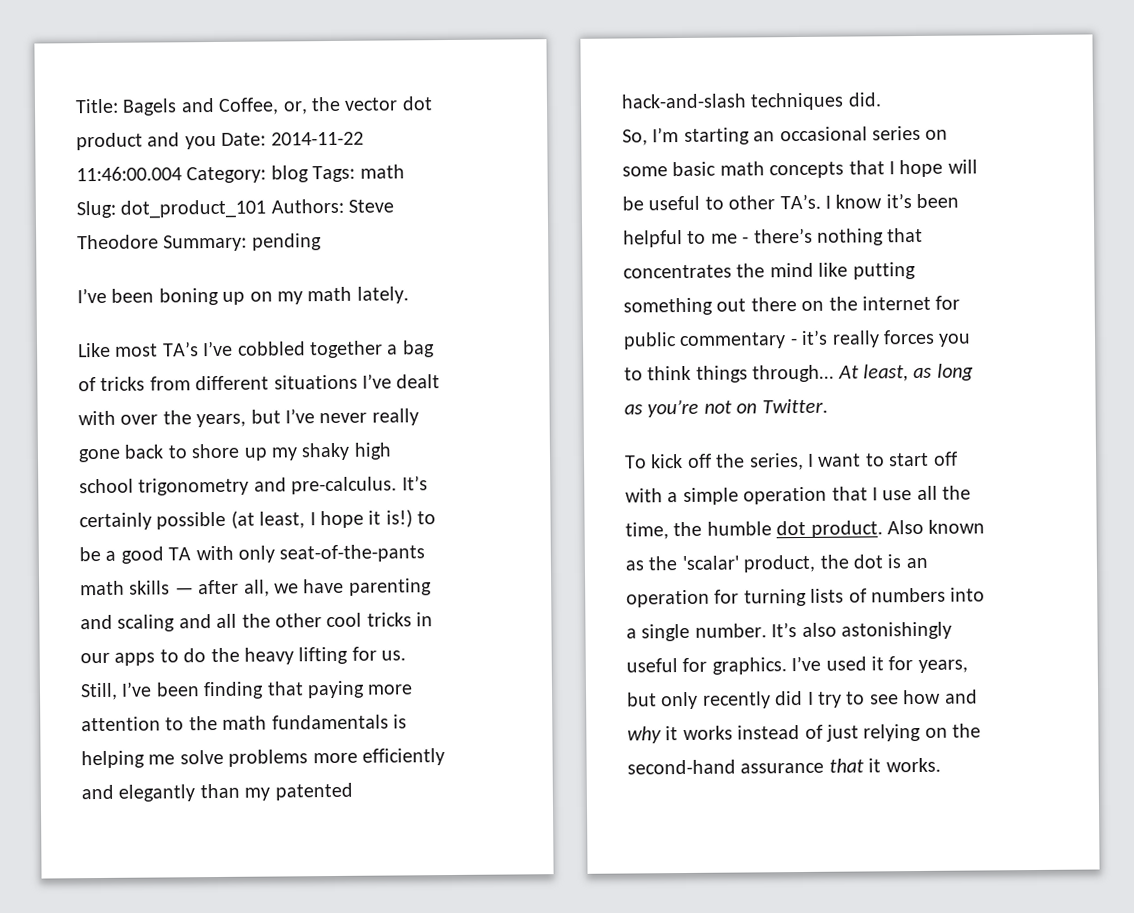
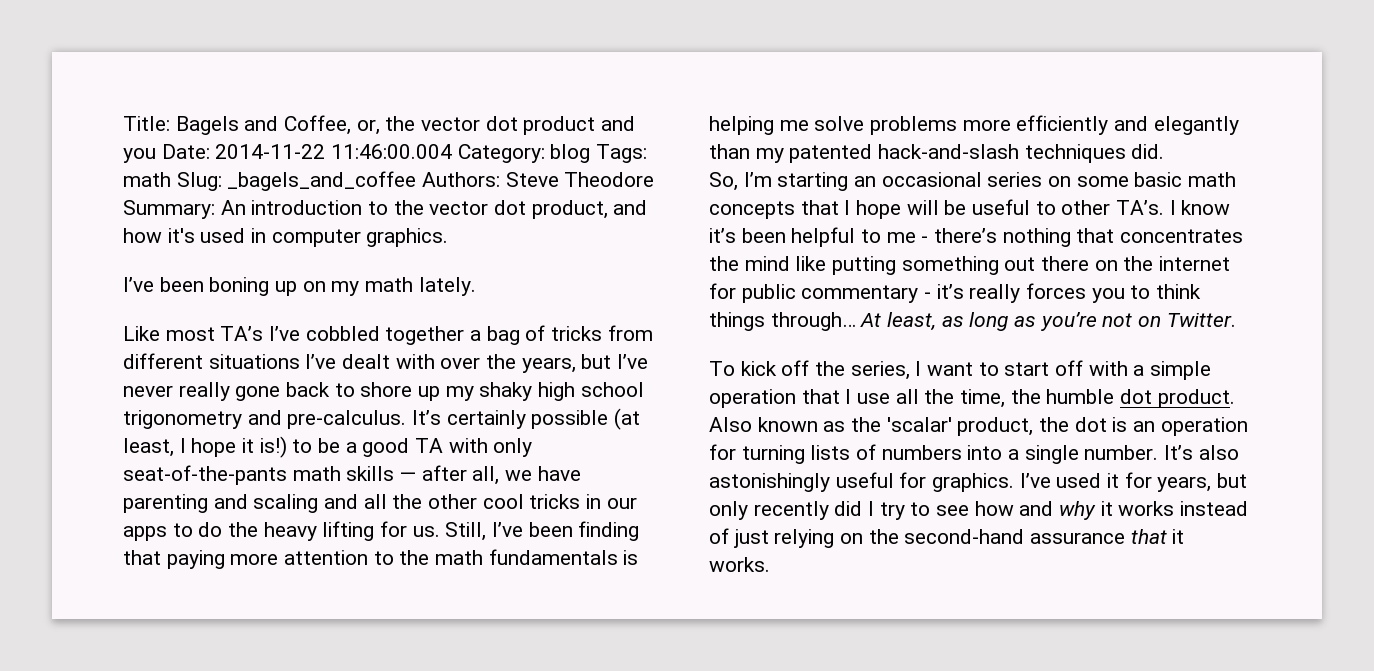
- Title: Bagels and Coffee, or, the vector dot product and you Date: 2014-11-22 11:46:00.004 Category: blog Tags: math Slug: dot_product_101 Authors: Steve Theodore Summary: pending
+ Title: Bagels and Coffee, or, the vector dot product and you Date: 2014-11-22 11:46:00.004 Category: blog Tags: math Slug: _bagels_and_coffee Authors: Steve Theodore Summary: An introduction to the vector dot product, and how it's used in computer graphics.

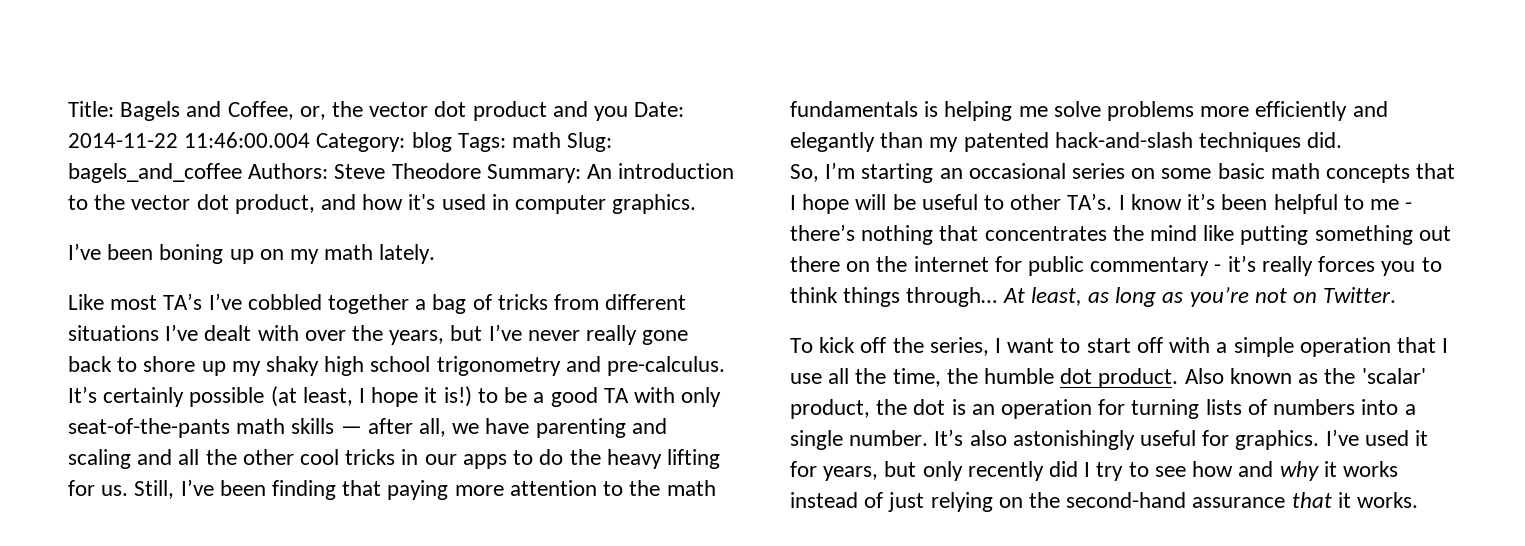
- Title: Bagels and Coffee, or, the vector dot product and you Date: 2014-11-22 11:46:00.004 Category: blog Tags: math Slug: _bagels_and_coffee Authors: Steve Theodore Summary: An introduction to the vector dot product, and how it's used in computer graphics.
+ Title: Bagels and Coffee, or, the vector dot product and you Date: 2014-11-22 11:46:00.004 Category: blog Tags: math Slug: bagels_and_coffee Authors: Steve Theodore Summary: An introduction to the vector dot product, and how it's used in computer graphics.

